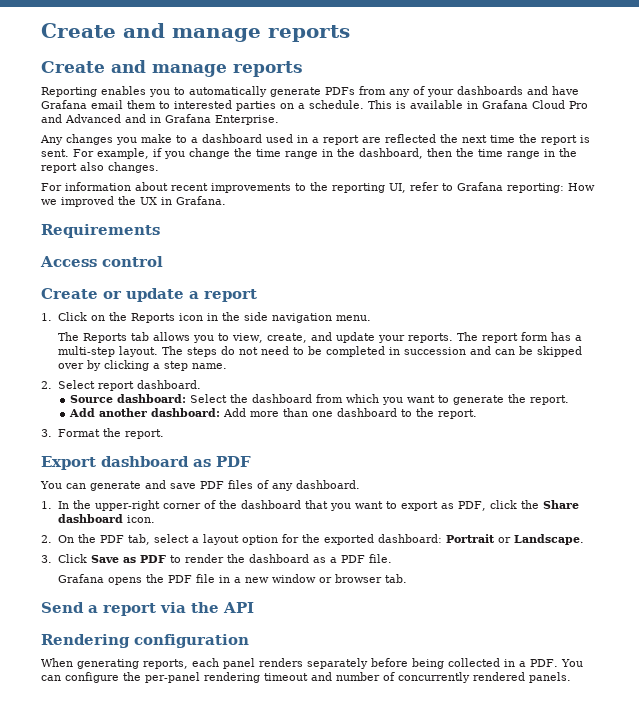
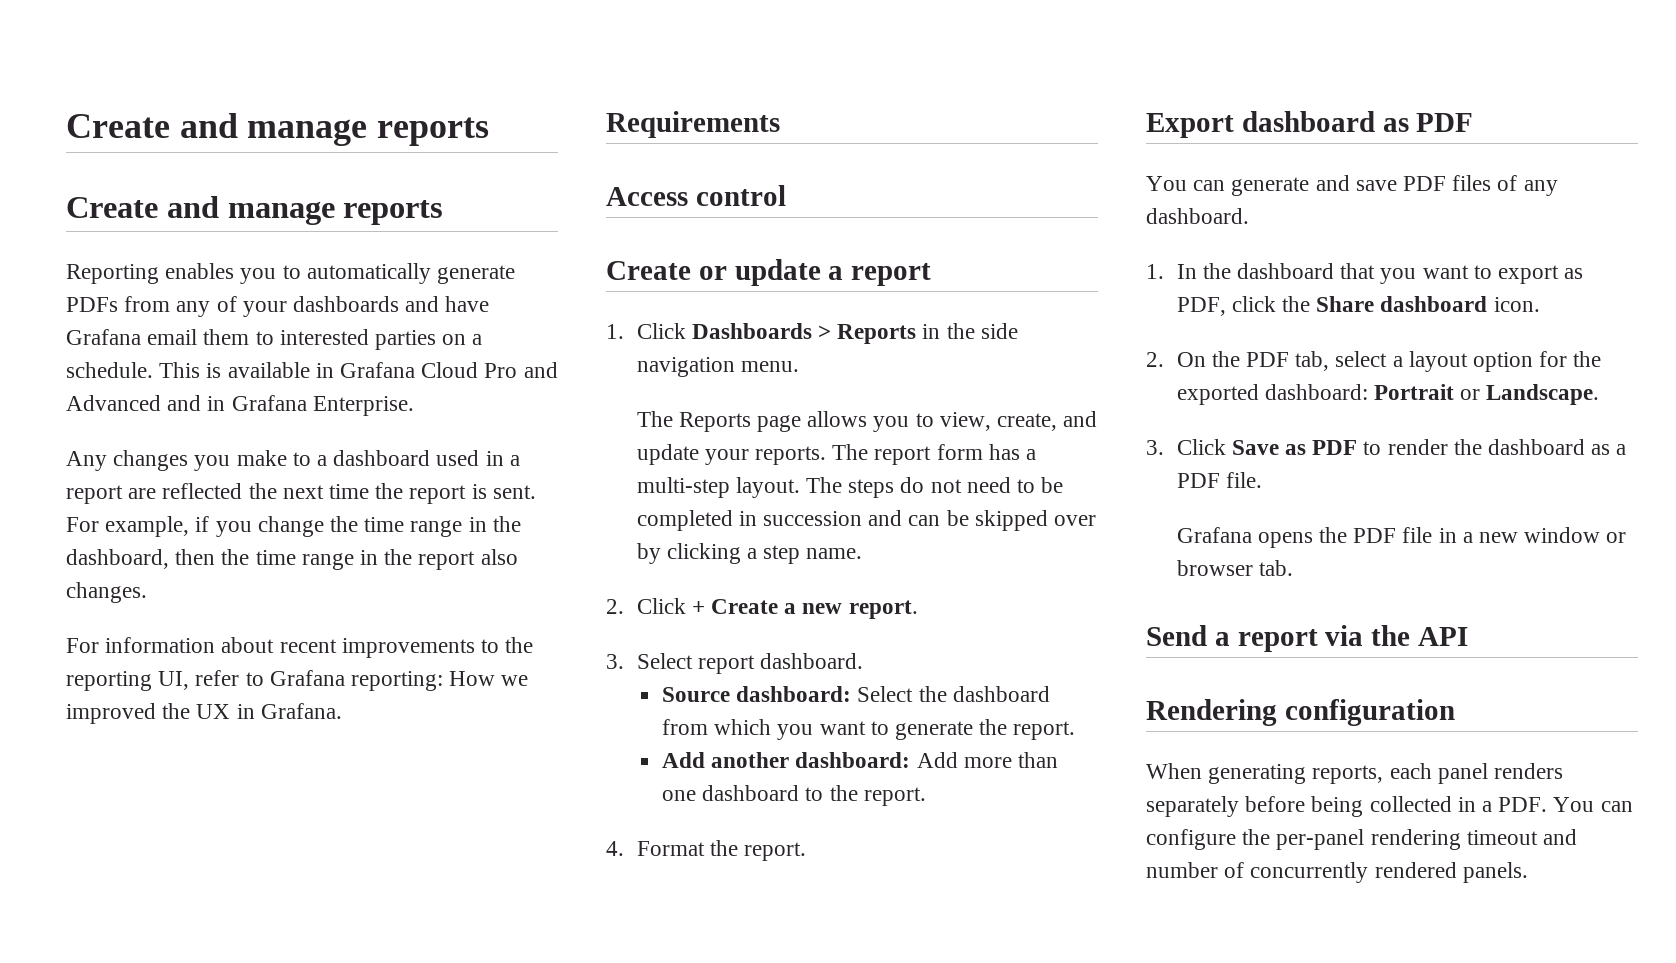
- 1. Click on the Reports icon in the side navigation menu.
+ 1. Click Dashboards > Reports in the side navigation menu.
- The Reports tab allows you to view, create, and update your reports.
+ The Reports page allows you to view, create, and update your reports.
- 2. Select report dashboard.
+ 2. Click + Create a new report.
+ 3. Select report dashboard.
- 3. Format the report.
+ 4. Format the report.
- 1. In the upper-right corner of the dashboard that you want to export as PDF, click the Share dashboard icon.
+ 1. In the dashboard that you want to export as PDF, click the Share dashboard icon.

